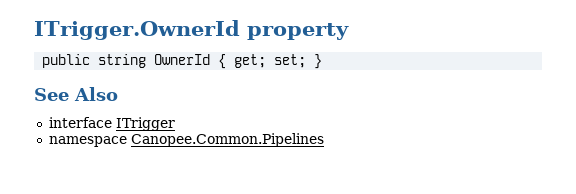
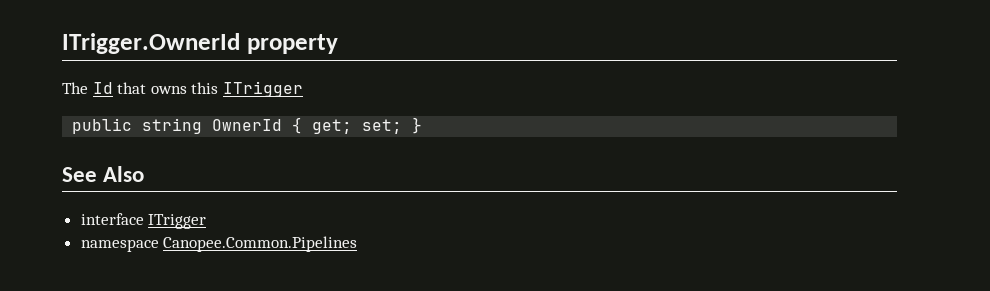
+ The Id that owns this ITrigger

